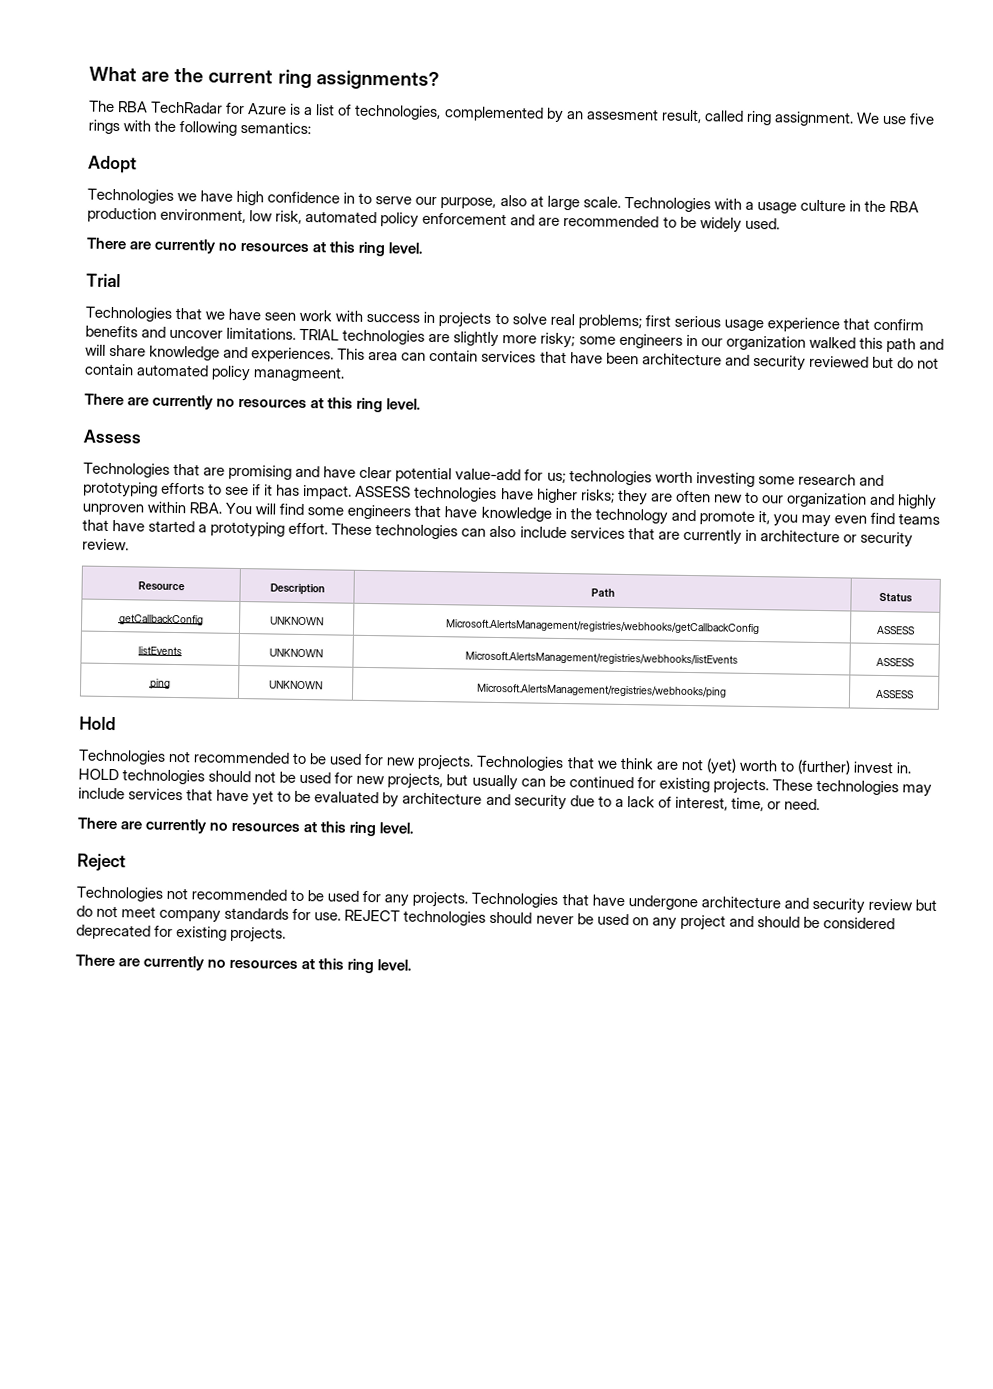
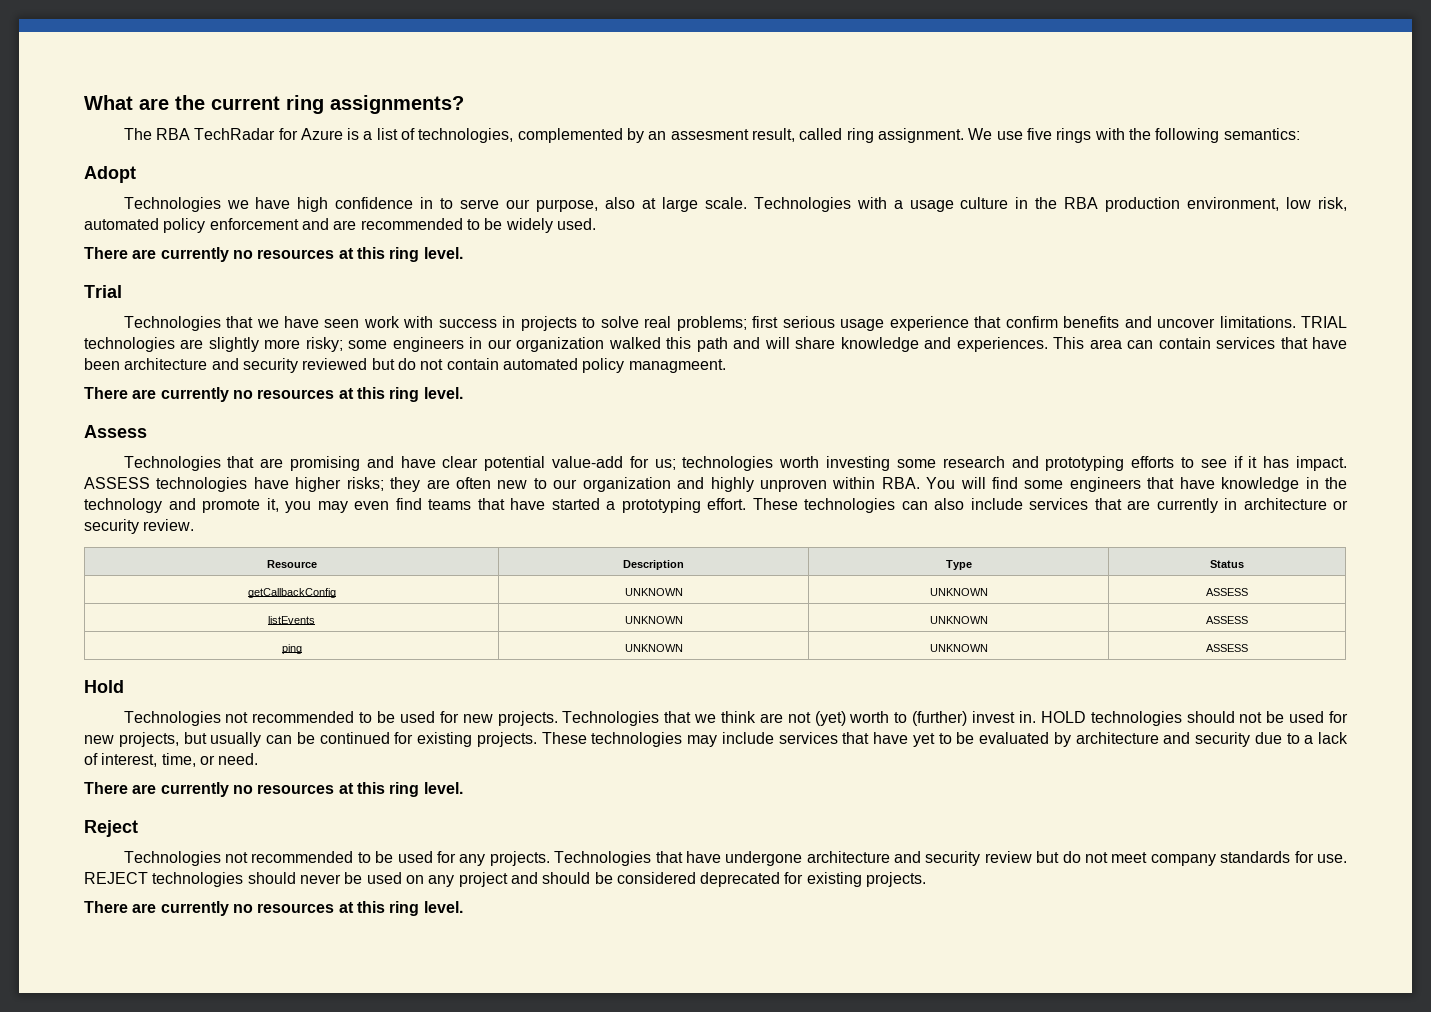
- Resource | Description | Path | Status
+ Resource | Description | Type | Status
- getCallbackConfig | UNKNOWN | Microsoft.AlertsManagement/registries/webhooks/getCallbackConfig | ASSESS
+ getCallbackConfig | UNKNOWN | UNKNOWN | ASSESS
- listEvents | UNKNOWN | Microsoft.AlertsManagement/registries/webhooks/listEvents | ASSESS
+ listEvents | UNKNOWN | UNKNOWN | ASSESS
- ping | UNKNOWN | Microsoft.AlertsManagement/registries/webhooks/ping | ASSESS
+ ping | UNKNOWN | UNKNOWN | ASSESS

